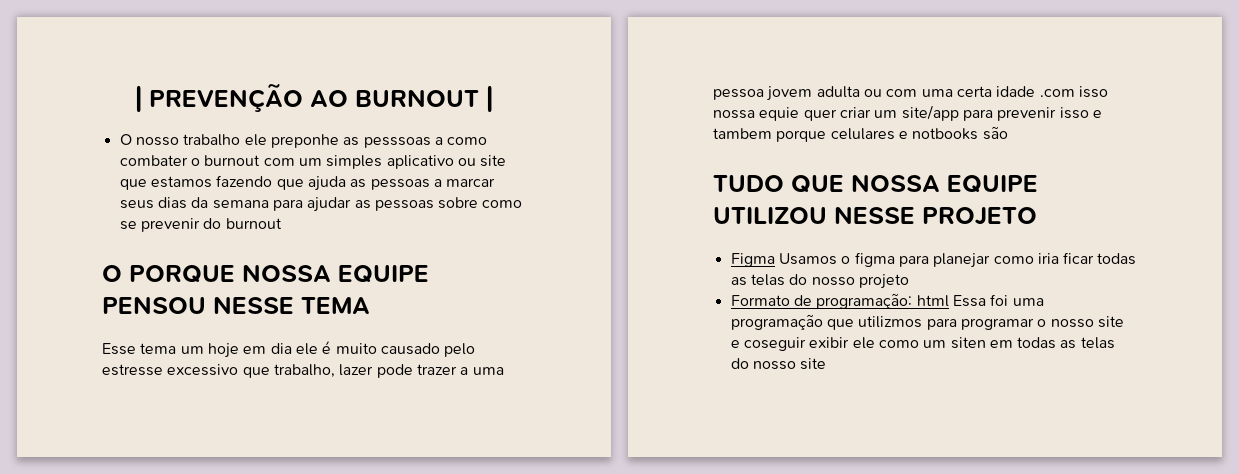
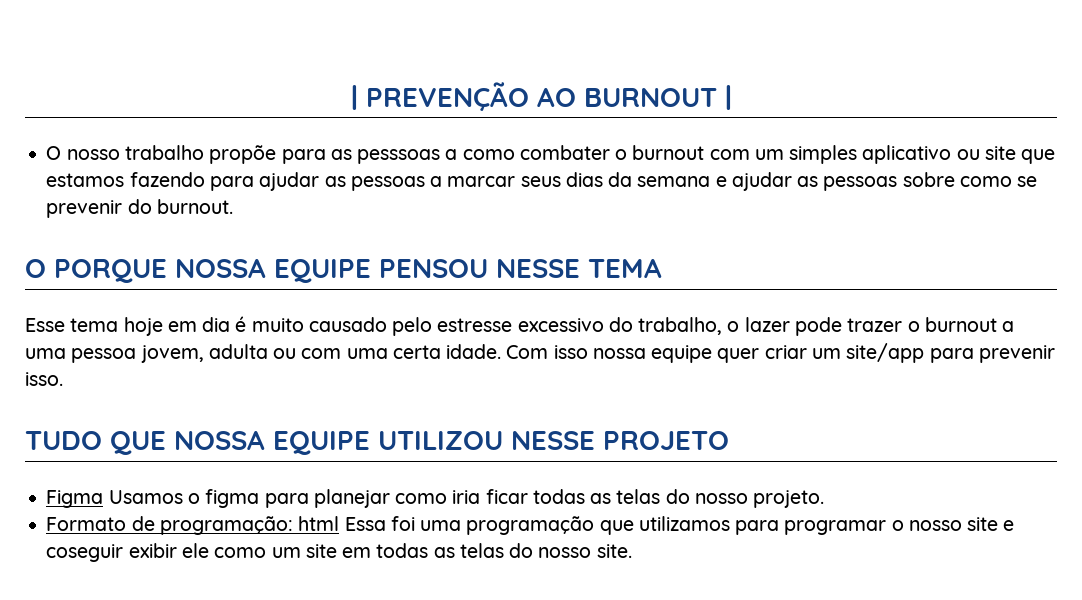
- O nosso trabalho ele preponhe as pesssoas a como combater o burnout com um simples aplicativo ou site que estamos fazendo que ajuda as pessoas a marcar seus dias da semana para ajudar as pessoas sobre como se prevenir do burnout
+ O nosso trabalho propõe para as pesssoas a como combater o burnout com um simples aplicativo ou site que estamos fazendo para ajudar as pessoas a marcar seus dias da semana e ajudar as pessoas sobre como se prevenir do burnout.
- Esse tema um hoje em dia ele é muito causado pelo estresse excessivo que trabalho, lazer pode trazer a uma pessoa jovem adulta ou com uma certa idade .com isso nossa equie quer criar um site/app para prevenir isso e tambem porque celulares e notbooks são
+ Esse tema hoje em dia é muito causado pelo estresse excessivo do trabalho, o lazer pode trazer o burnout a uma pessoa jovem, adulta ou com uma certa idade. Com isso nossa equipe quer criar um site/app para prevenir isso.
- Figma Usamos o figma para planejar como iria ficar todas as telas do nosso projeto
+ Figma Usamos o figma para planejar como iria ficar todas as telas do nosso projeto.
- Formato de programação: html Essa foi uma programação que utilizmos para programar o nosso site e coseguir exibir ele como um siten em todas as telas do nosso site
+ Formato de programação: html Essa foi uma programação que utilizamos para programar o nosso site e coseguir exibir ele como um site em todas as telas do nosso site.

